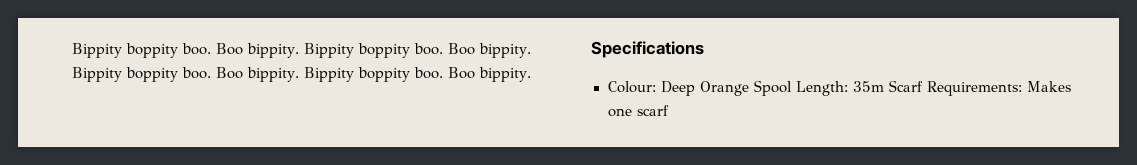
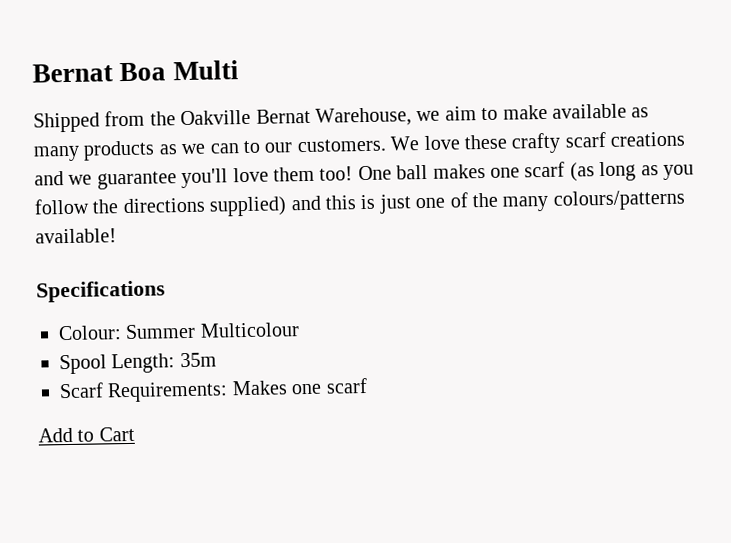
- Bippity boppity boo. Boo bippity. Bippity boppity boo. Boo bippity. Bippity boppity boo. Boo bippity. Bippity boppity boo. Boo bippity.
+ Bernat Boa Multi
+ Shipped from the Oakville Bernat Warehouse, we aim to make available as many products as we can to our customers. We love these crafty scarf creations and we guarantee you'll love them too! One ball makes one scarf (as long as you follow the directions supplied) and this is just one of the many colours/patterns available!
- Colour: Deep Orange Spool Length: 35m Scarf Requirements: Makes one scarf
+ Colour: Summer Multicolour
+ Spool Length: 35m
+ Scarf Requirements: Makes one scarf
+ Add to Cart

